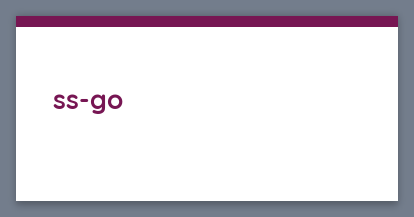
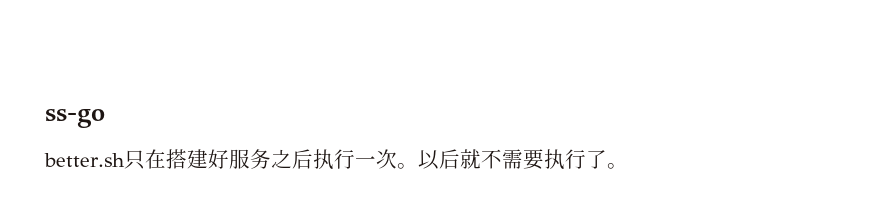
+ better.sh只在搭建好服务之后执行一次。以后就不需要执行了。

